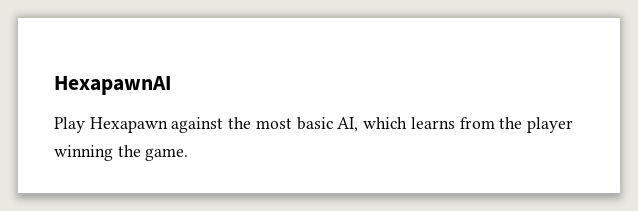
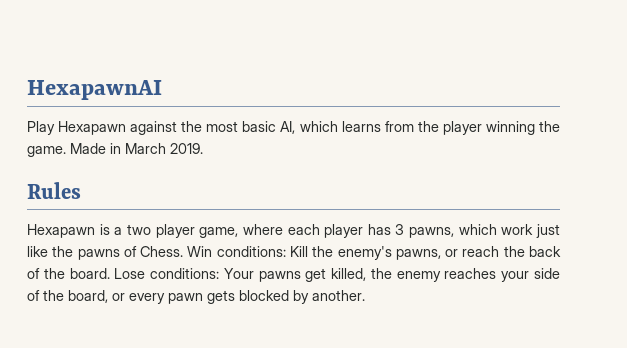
+ Made in March 2019.
+ Rules
+ Hexapawn is a two player game, where each player has 3 pawns, which work just like the pawns of Chess. Win conditions: Kill the enemy's pawns, or reach the back of the board. Lose conditions: Your pawns get killed, the enemy reaches your side of the board, or every pawn gets blocked by another.

